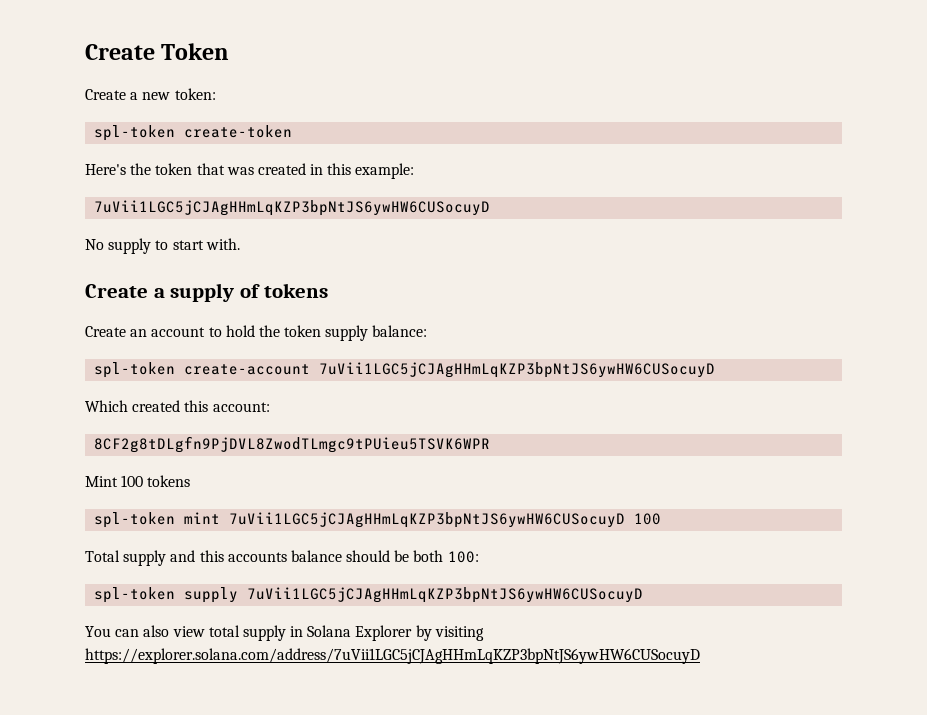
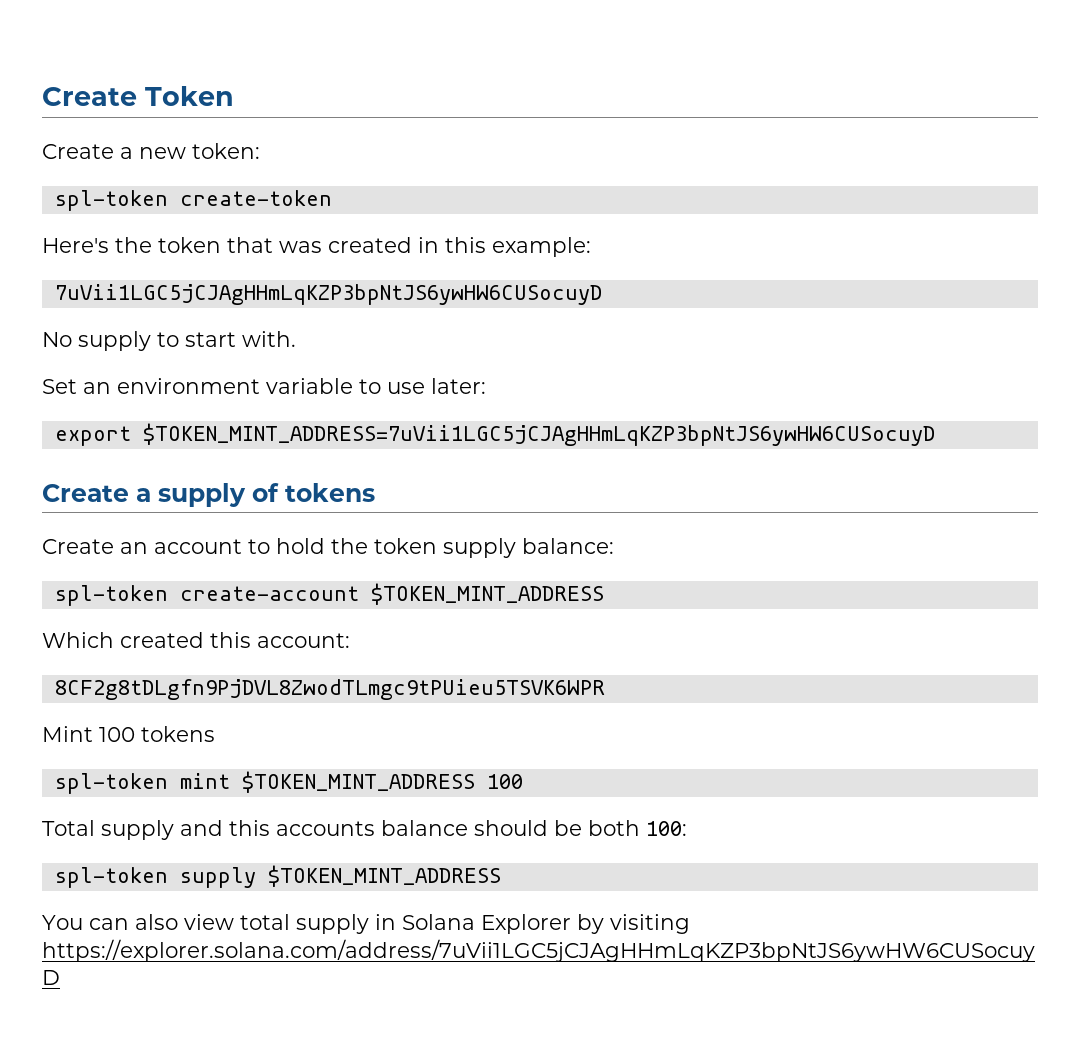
+ Set an environment variable to use later:
+ export $TOKEN_MINT_ADDRESS=7uVii1LGC5jCJAgHHmLqKZP3bpNtJS6ywHW6CUSocuyD
- spl-token create-account 7uVii1LGC5jCJAgHHmLqKZP3bpNtJS6ywHW6CUSocuyD
+ spl-token create-account $TOKEN_MINT_ADDRESS
- spl-token mint 7uVii1LGC5jCJAgHHmLqKZP3bpNtJS6ywHW6CUSocuyD 100
+ spl-token mint $TOKEN_MINT_ADDRESS 100
- spl-token supply 7uVii1LGC5jCJAgHHmLqKZP3bpNtJS6ywHW6CUSocuyD
+ spl-token supply $TOKEN_MINT_ADDRESS

